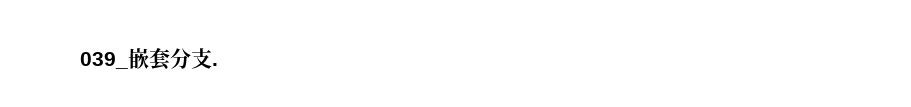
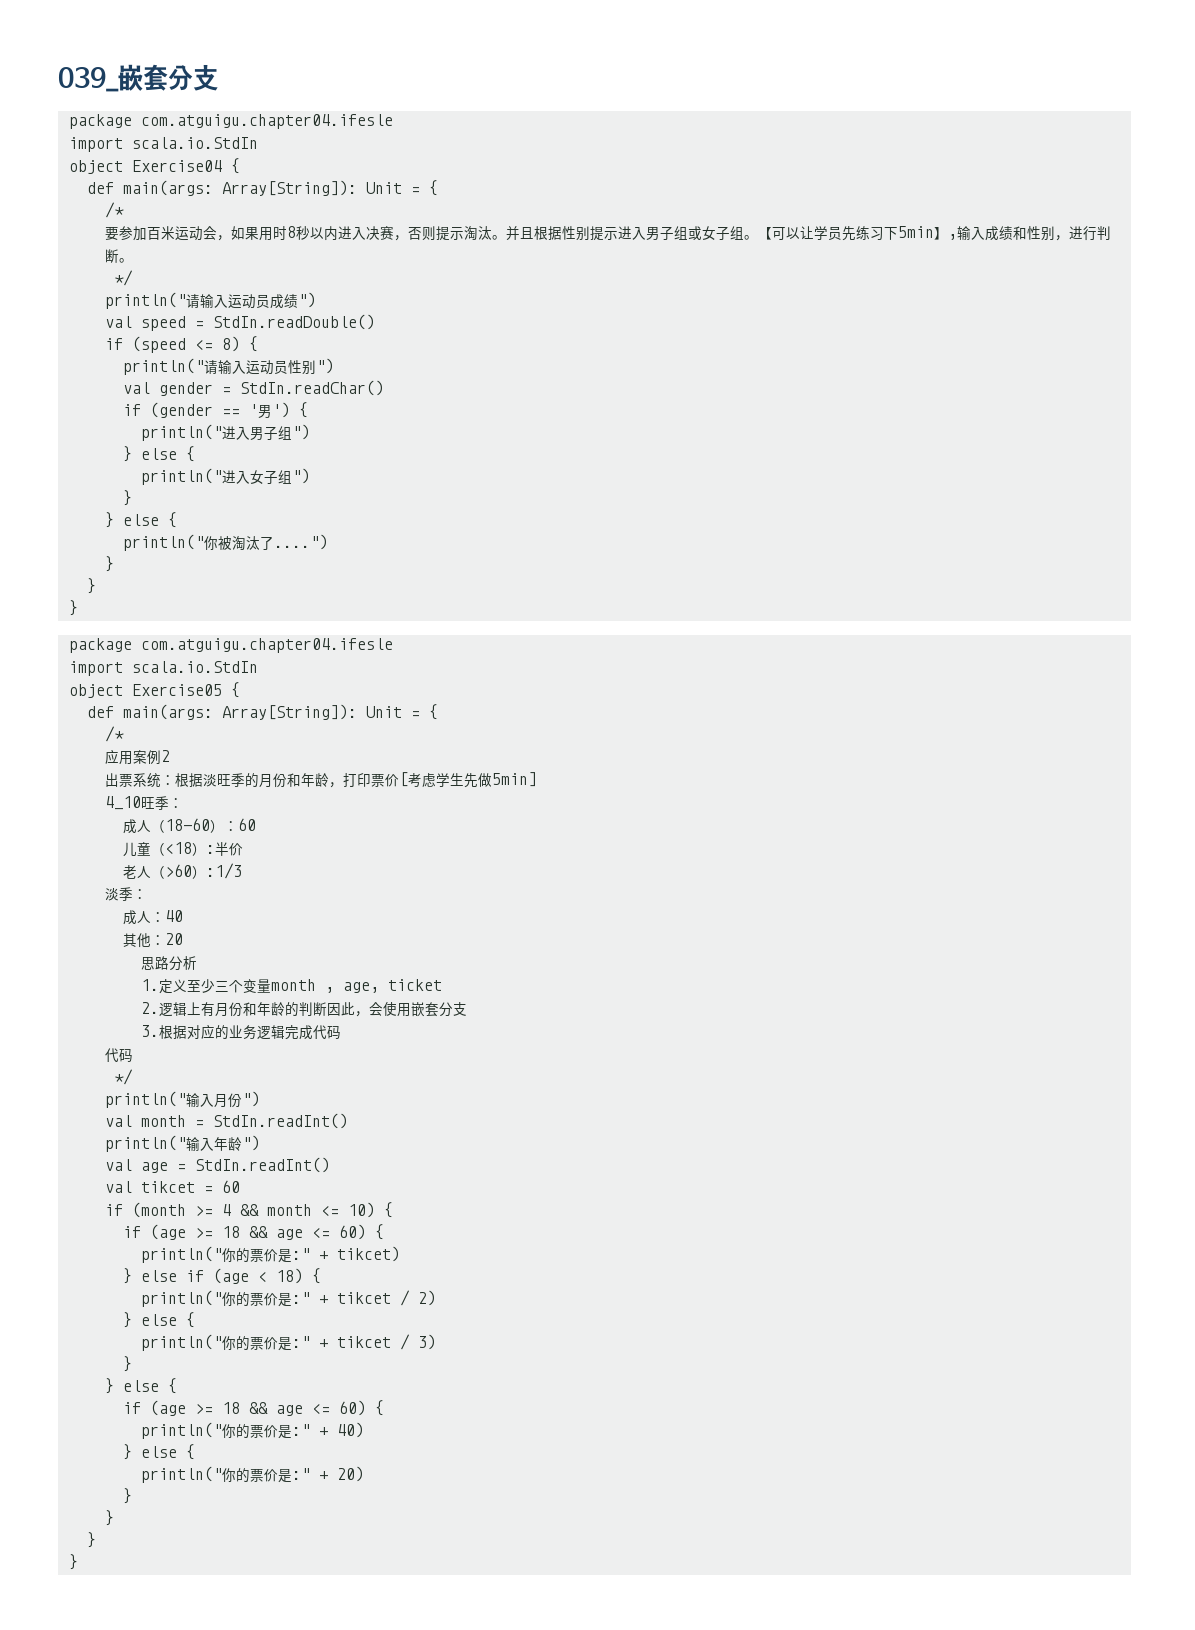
- 039_嵌套分支.
+ 039_嵌套分支
+ package com.atguigu.chapter04.ifesle
+ import scala.io.StdIn
+ object Exercise04 {
+ def main(args: Array[String]): Unit = {
+ /*
+ 要参加百米运动会，如果用时8秒以内进入决赛，否则提示淘汰。并且根据性别提示进入男子组或女子组。【可以让学员先练习下5min】,输入成绩和性别，进行判断。
+ */
+ println("请输入运动员成绩")
+ val speed = StdIn.readDouble()
+ if (speed <= 8) {
+ println("请输入运动员性别")
+ val gender = StdIn.readChar()
+ if (gender == '男') {
+ println("进入男子组")
+ } else {
+ println("进入女子组")
+ }
+ } else {
+ println("你被淘汰了....")
+ }
+ }
+ }
+ package com.atguigu.chapter04.ifesle
+ import scala.io.StdIn
+ object Exercise05 {
+ def main(args: Array[String]): Unit = {
+ /*
+ 应用案例2
+ 出票系统：根据淡旺季的月份和年龄，打印票价[考虑学生先做5min]
+ 4_10旺季：
+ 成人（18-60）：60
+ 儿童（<18）:半价
+ 老人（>60）:1/3
+ 淡季：
+ 成人：40
+ 其他：20
+ 思路分析
+ 1.定义至少三个变量month , age, ticket
+ 2.逻辑上有月份和年龄的判断因此，会使用嵌套分支
+ 3.根据对应的业务逻辑完成代码
+ 代码
+ */
+ println("输入月份")
+ val month = StdIn.readInt()
+ println("输入年龄")
+ val age = StdIn.readInt()
+ val tikcet = 60
+ if (month >= 4 && month <= 10) {
+ if (age >= 18 && age <= 60) {
+ println("你的票价是:" + tikcet)
+ } else if (age < 18) {
+ println("你的票价是:" + tikcet / 2)
+ } else {
+ println("你的票价是:" + tikcet / 3)
+ }
+ } else {
+ if (age >= 18 && age <= 60) {
+ println("你的票价是:" + 40)
+ } else {
+ println("你的票价是:" + 20)
+ }
+ }
+ }
+ }

